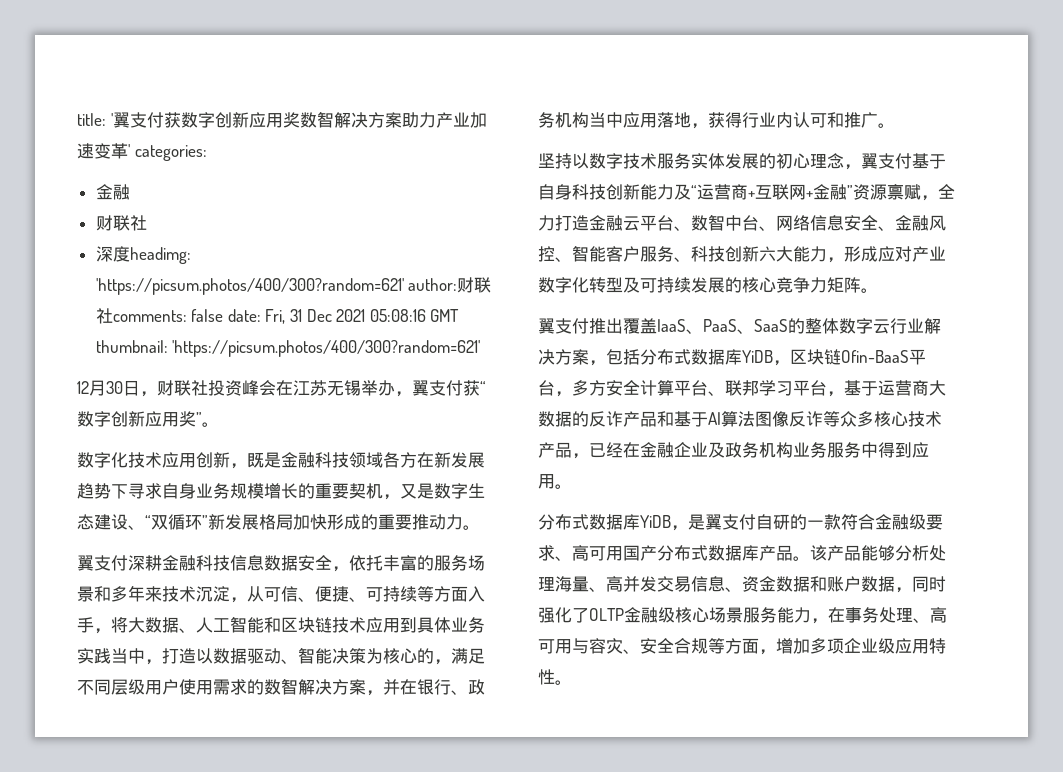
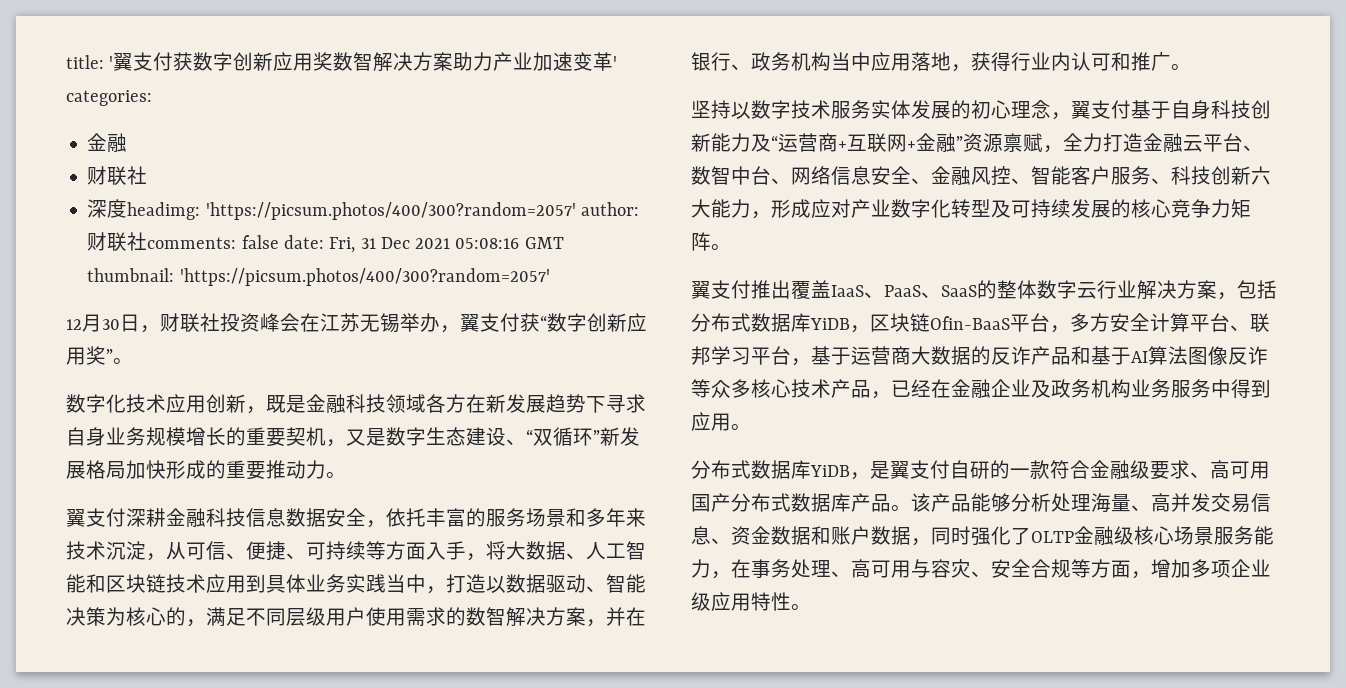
- 深度headimg: 'https://picsum.photos/400/300?random=621' author:财联社comments: false date: Fri, 31 Dec 2021 05:08:16 GMT thumbnail: 'https://picsum.photos/400/300?random=621'
+ 深度headimg: 'https://picsum.photos/400/300?random=2057' author:财联社comments: false date: Fri, 31 Dec 2021 05:08:16 GMT thumbnail: 'https://picsum.photos/400/300?random=2057'

